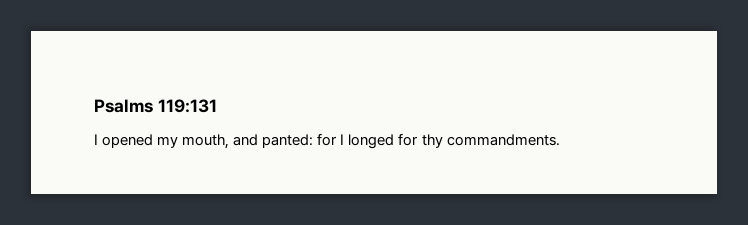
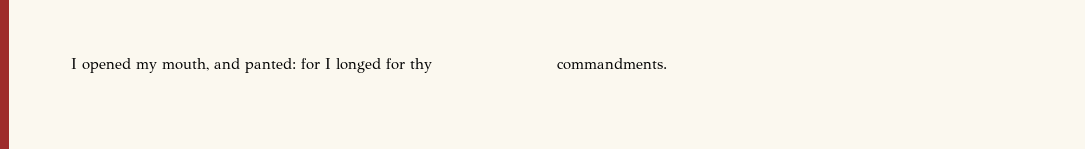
- Psalms 119:131

